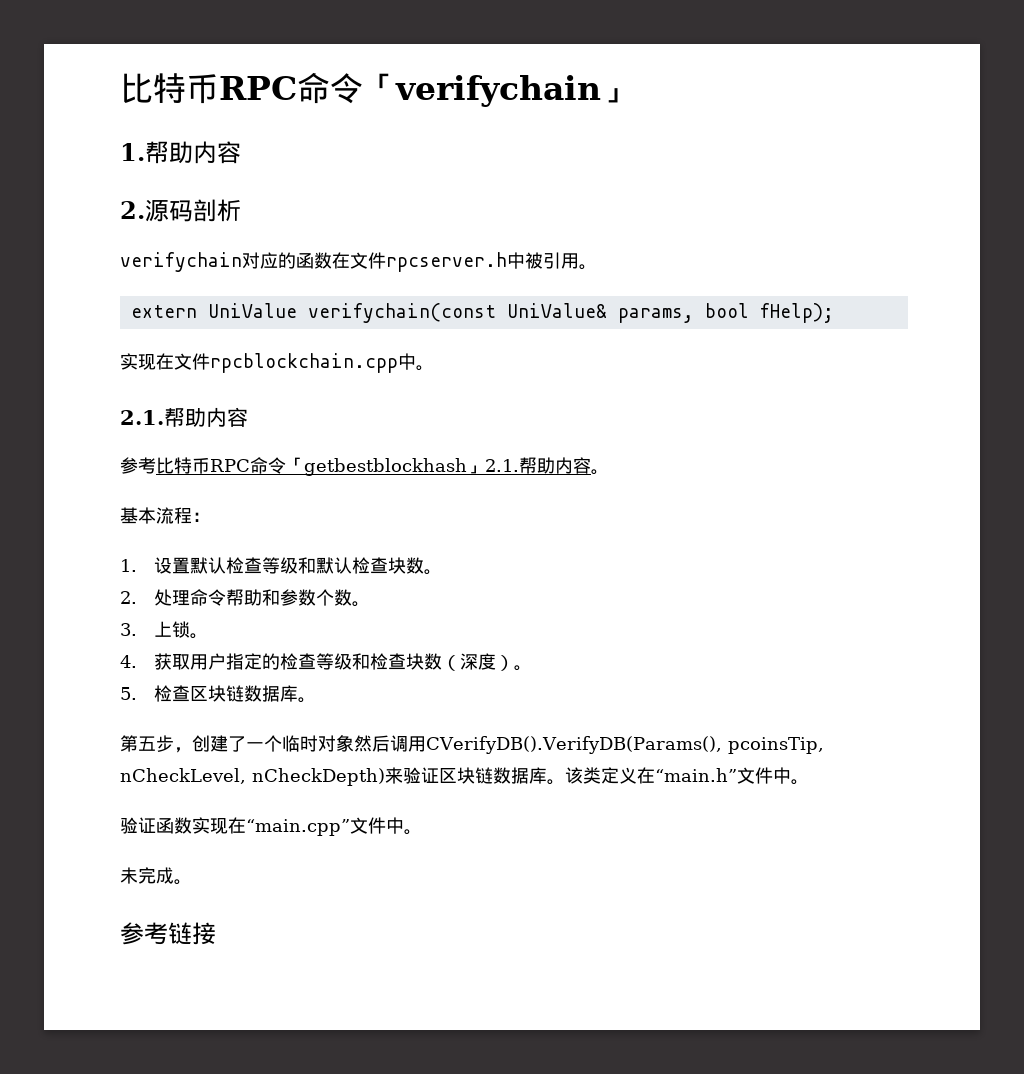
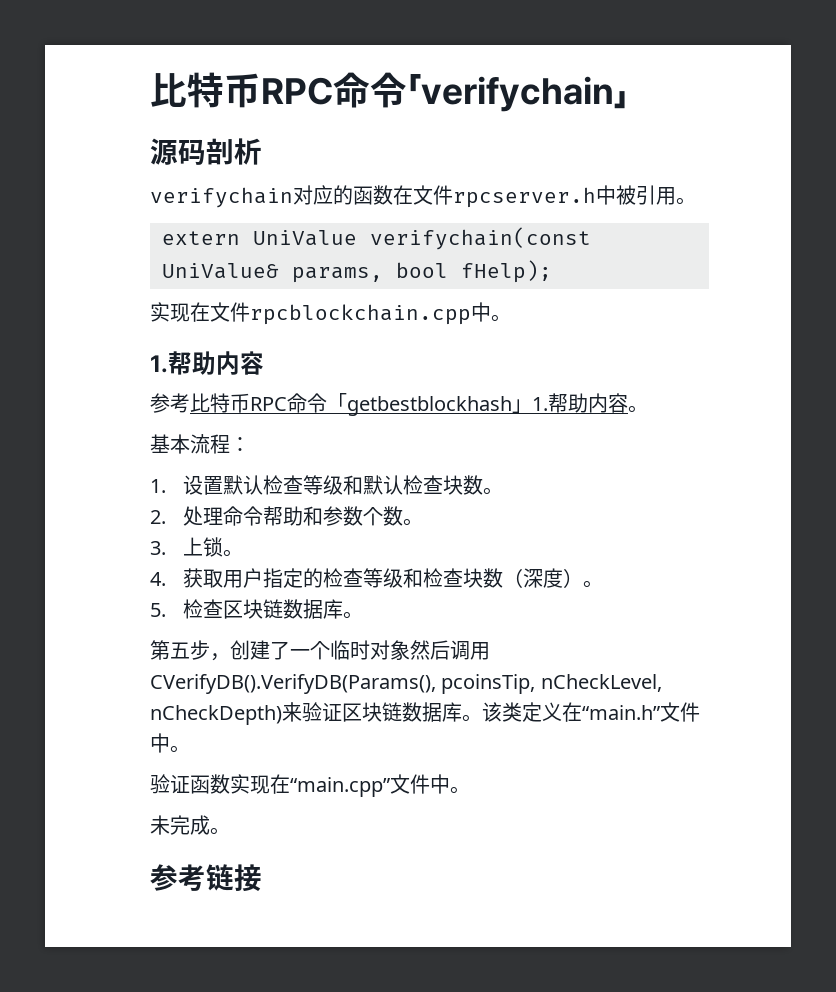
- 1.帮助内容
- 2.源码剖析
+ 源码剖析
  实现在文件rpcblockchain.cpp中。
- 2.1.帮助内容
+ 1.帮助内容
- 参考比特币RPC命令「getbestblockhash」2.1.帮助内容。
+ 参考比特币RPC命令「getbestblockhash」1.帮助内容。

